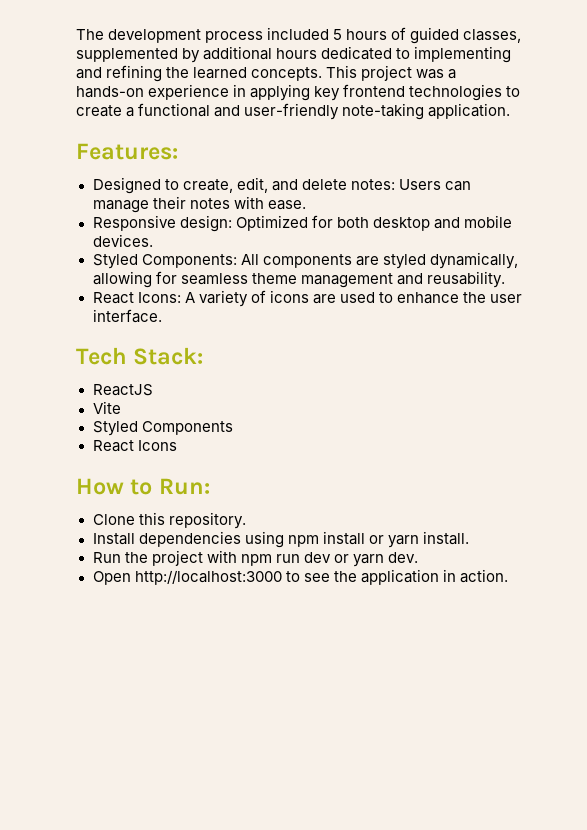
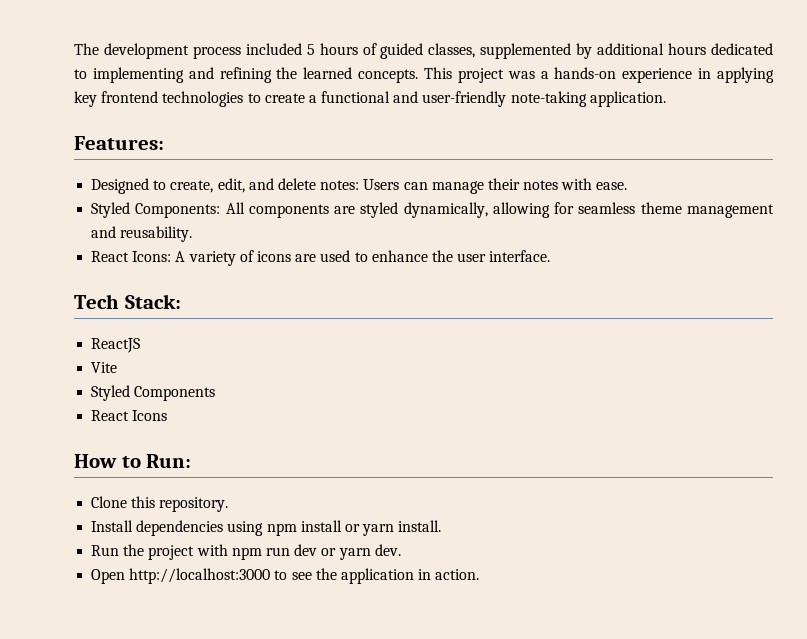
- Responsive design: Optimized for both desktop and mobile devices.

